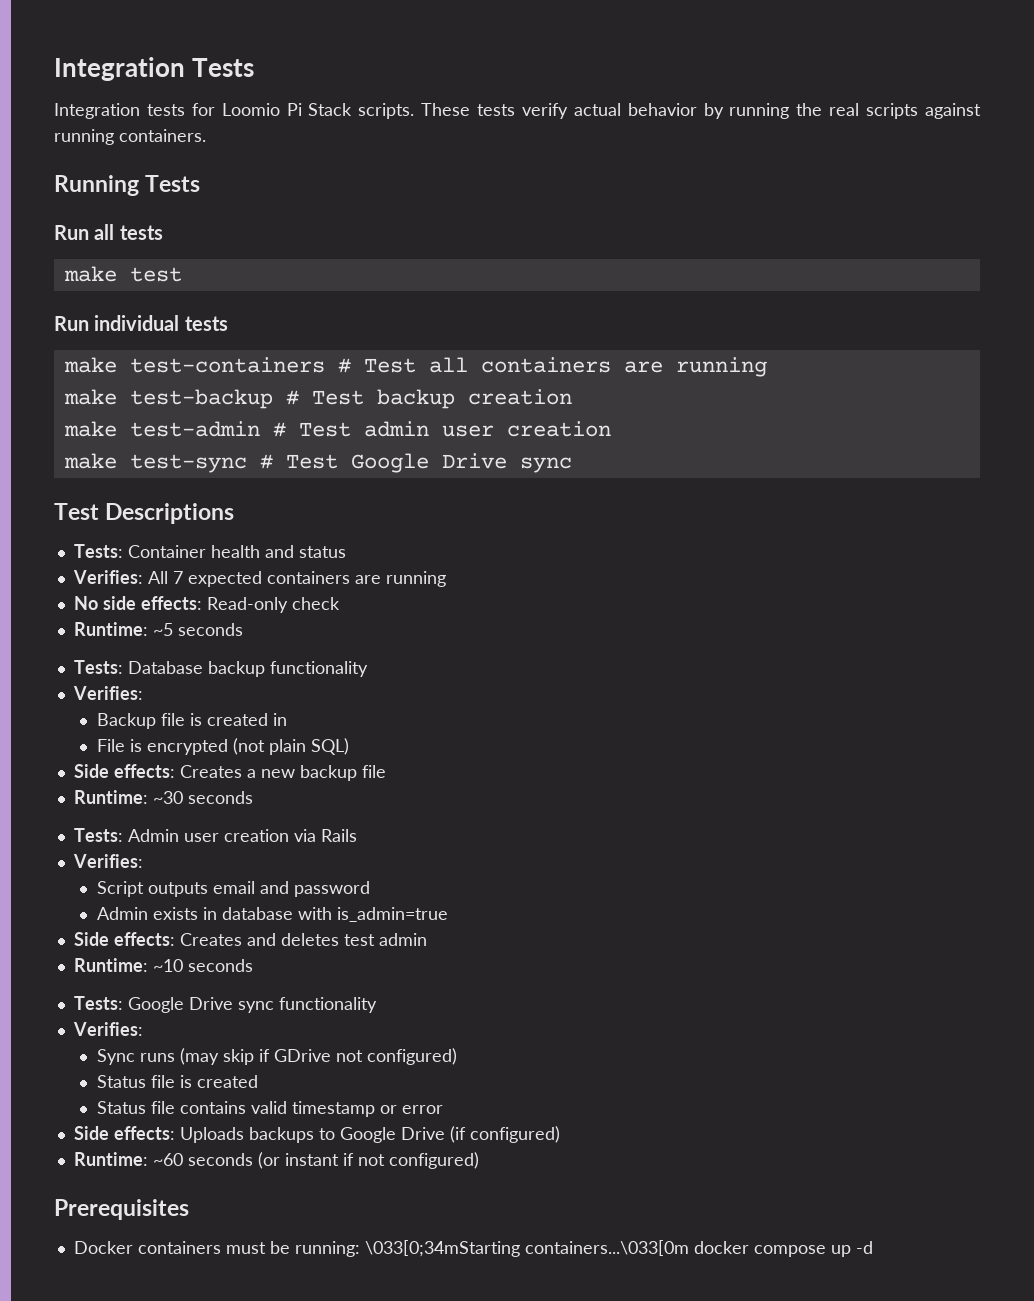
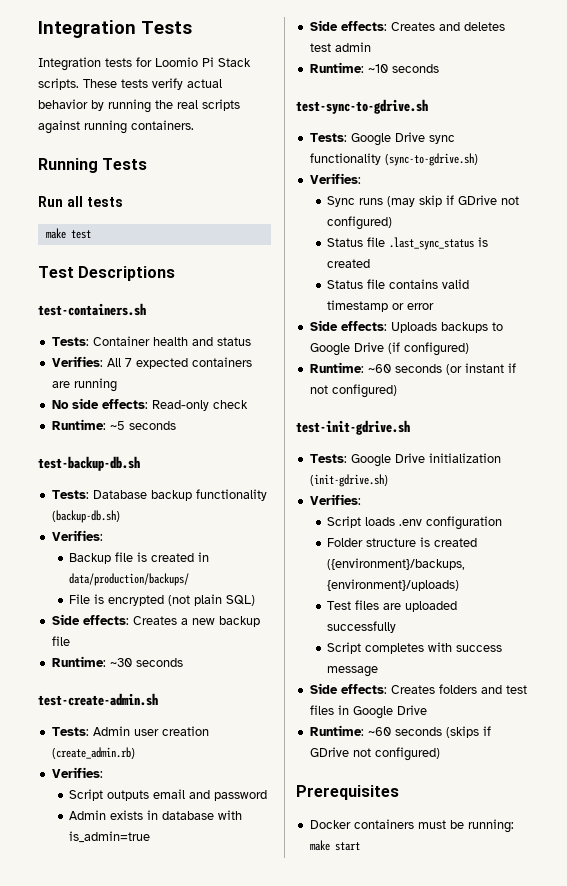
- Run individual tests
- make test-containers # Test all containers are running
- make test-backup # Test backup creation
- make test-admin # Test admin user creation
- make test-sync # Test Google Drive sync
+ test-containers.sh
+ test-backup-db.sh
- Tests: Database backup functionality
+ Tests: Database backup functionality (backup-db.sh)
- Backup file is created in
+ Backup file is created in data/production/backups/
+ test-create-admin.sh
- Tests: Admin user creation via Rails
+ Tests: Admin user creation (create_admin.rb)
+ test-sync-to-gdrive.sh
- Tests: Google Drive sync functionality
+ Tests: Google Drive sync functionality (sync-to-gdrive.sh)
- Status file is created
+ Status file .last_sync_status is created
+ test-init-gdrive.sh
+ Tests: Google Drive initialization (init-gdrive.sh)
+ Verifies:
+ Script loads .env configuration
+ Folder structure is created ({environment}/backups, {environment}/uploads)
+ Test files are uploaded successfully
+ Script completes with success message
+ Side effects: Creates folders and test files in Google Drive
+ Runtime: ~60 seconds (skips if GDrive not configured)
- Docker containers must be running: \033[0;34mStarting containers...\033[0m docker compose up -d
+ Docker containers must be running: make start

